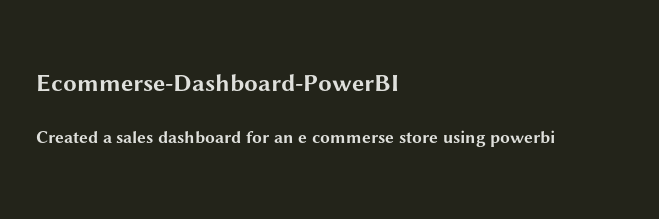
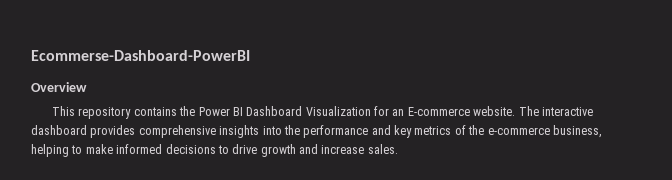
- Created a sales dashboard for an e commerse store using powerbi
+ Overview
+ This repository contains the Power BI Dashboard Visualization for an E-commerce website. The interactive dashboard provides comprehensive insights into the performance and key metrics of the e-commerce business, helping to make informed decisions to drive growth and increase sales.

